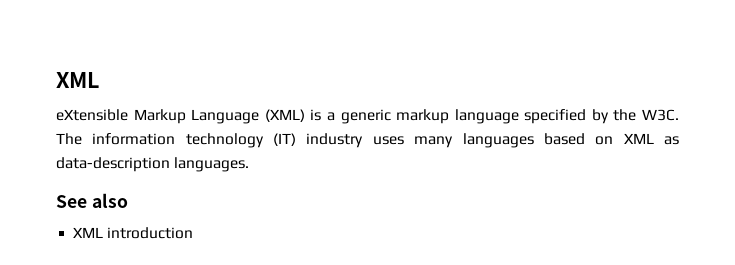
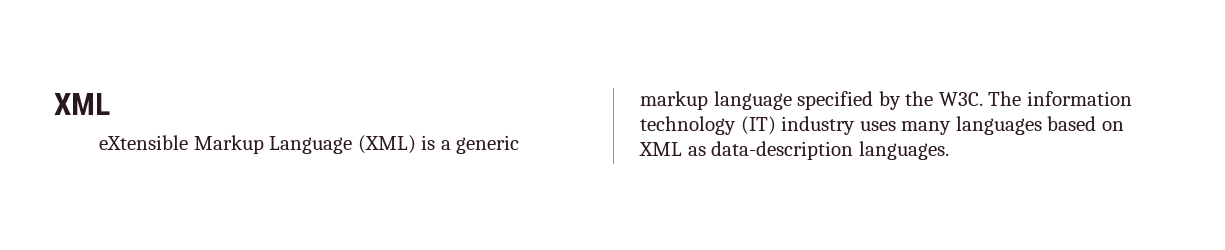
- See also
- XML introduction

